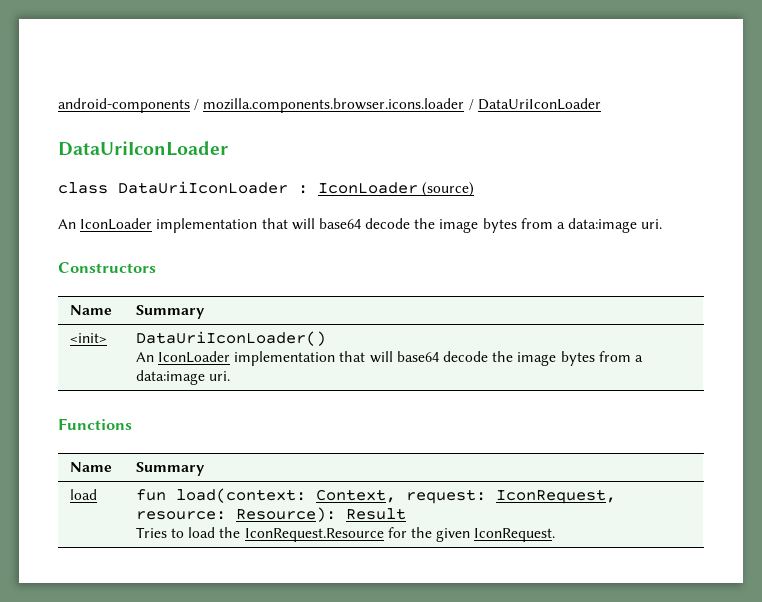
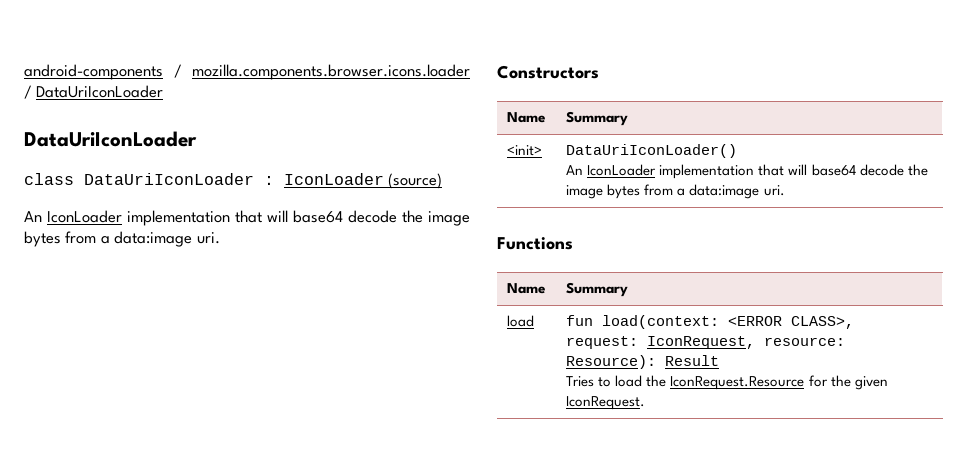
- load | fun load(context: Context, request: IconRequest, resource: Resource): Result
+ load | fun load(context: <ERROR CLASS>, request: IconRequest, resource: Resource): Result

